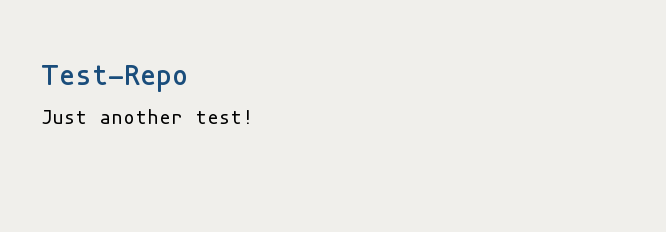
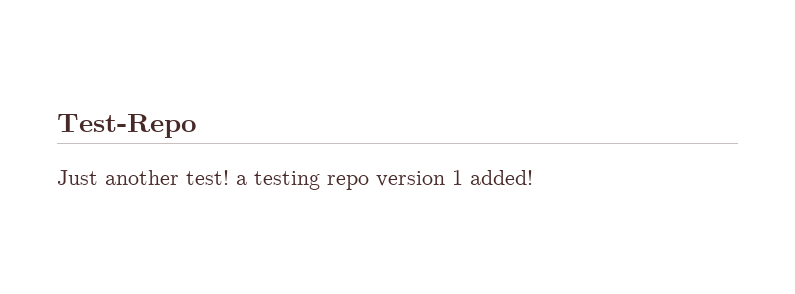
- Just another test!
+ Just another test! a testing repo version 1 added!

